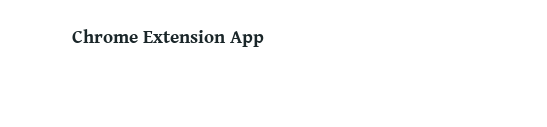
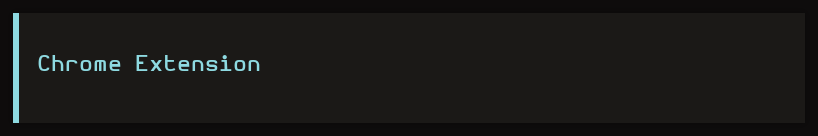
- Chrome Extension App
+ Chrome Extension

